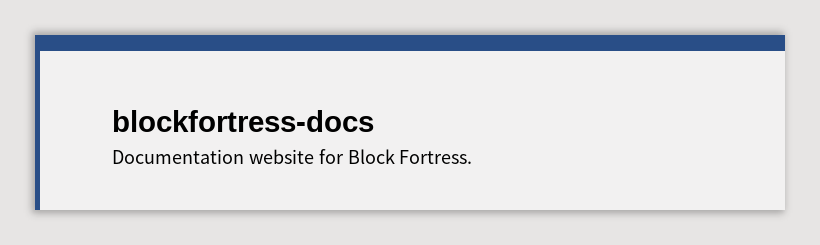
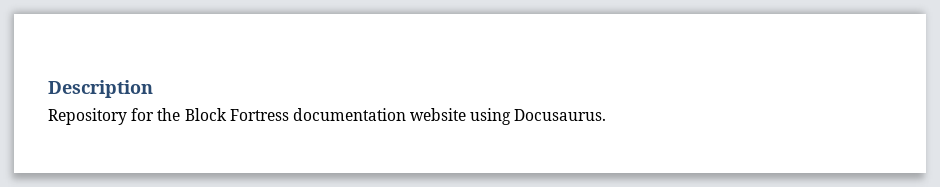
- blockfortress-docs
- Documentation website for Block Fortress.
+ Description
+ Repository for the Block Fortress documentation website using Docusaurus.

